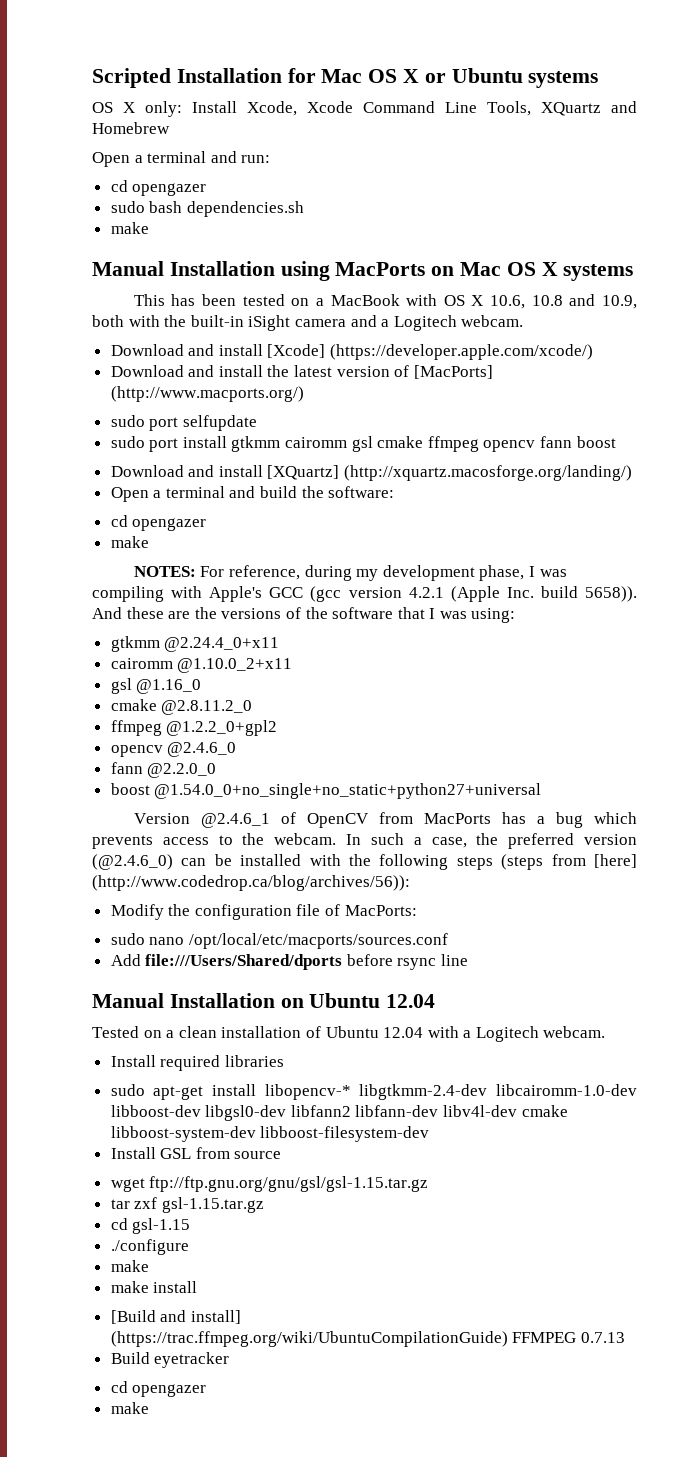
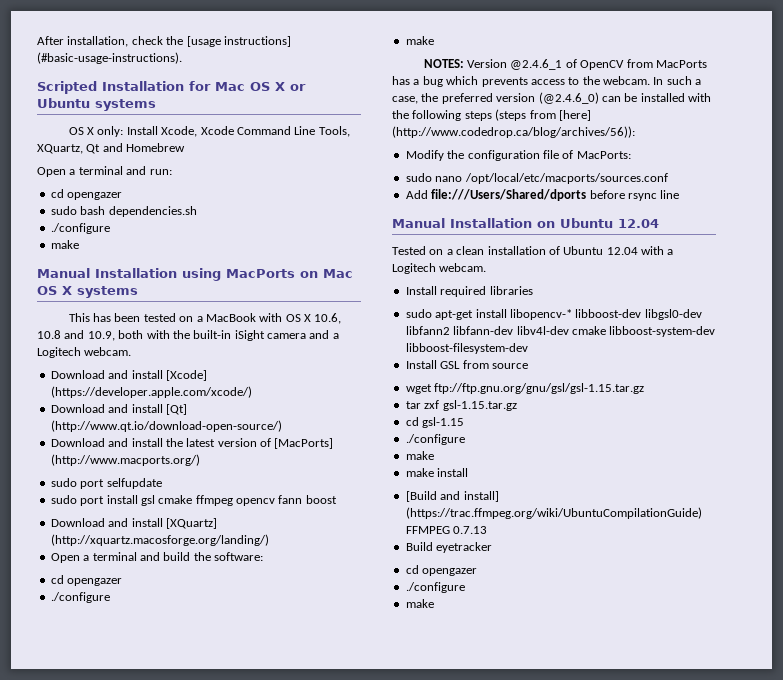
+ After installation, check the [usage instructions] (#basic-usage-instructions).
- OS X only: Install Xcode, Xcode Command Line Tools, XQuartz and Homebrew
+ OS X only: Install Xcode, Xcode Command Line Tools, XQuartz, Qt and Homebrew
  sudo bash dependencies.sh
+ ./configure
+ Download and install [Qt] (http://www.qt.io/download-open-source/)
- sudo port install gtkmm cairomm gsl cmake ffmpeg opencv fann boost
+ sudo port install gsl cmake ffmpeg opencv fann boost
  Open a terminal and build the software:
  cd opengazer
+ ./configure
- NOTES: For reference, during my development phase, I was compiling with Apple's GCC (gcc version 4.2.1 (Apple Inc. build 5658)). And these are the versions of the software that I was using:
- gtkmm @2.24.4_0+x11
- cairomm @1.10.0_2+x11
- gsl @1.16_0
- cmake @2.8.11.2_0
- ffmpeg @1.2.2_0+gpl2
- opencv @2.4.6_0
- fann @2.2.0_0
- boost @1.54.0_0+no_single+no_static+python27+universal
- Version @2.4.6_1 of OpenCV from MacPorts has a bug which prevents access to the webcam.
+ NOTES: Version @2.4.6_1 of OpenCV from MacPorts has a bug which prevents access to the webcam.
- sudo apt-get install libopencv-* libgtkmm-2.4-dev libcairomm-1.0-dev libboost-dev libgsl0-dev libfann2 libfann-dev libv4l-dev cmake libboost-system-dev libboost-filesystem-dev
+ sudo apt-get install libopencv-* libboost-dev libgsl0-dev libfann2 libfann-dev libv4l-dev cmake libboost-system-dev libboost-filesystem-dev
  Build eyetracker
  cd opengazer
+ ./configure

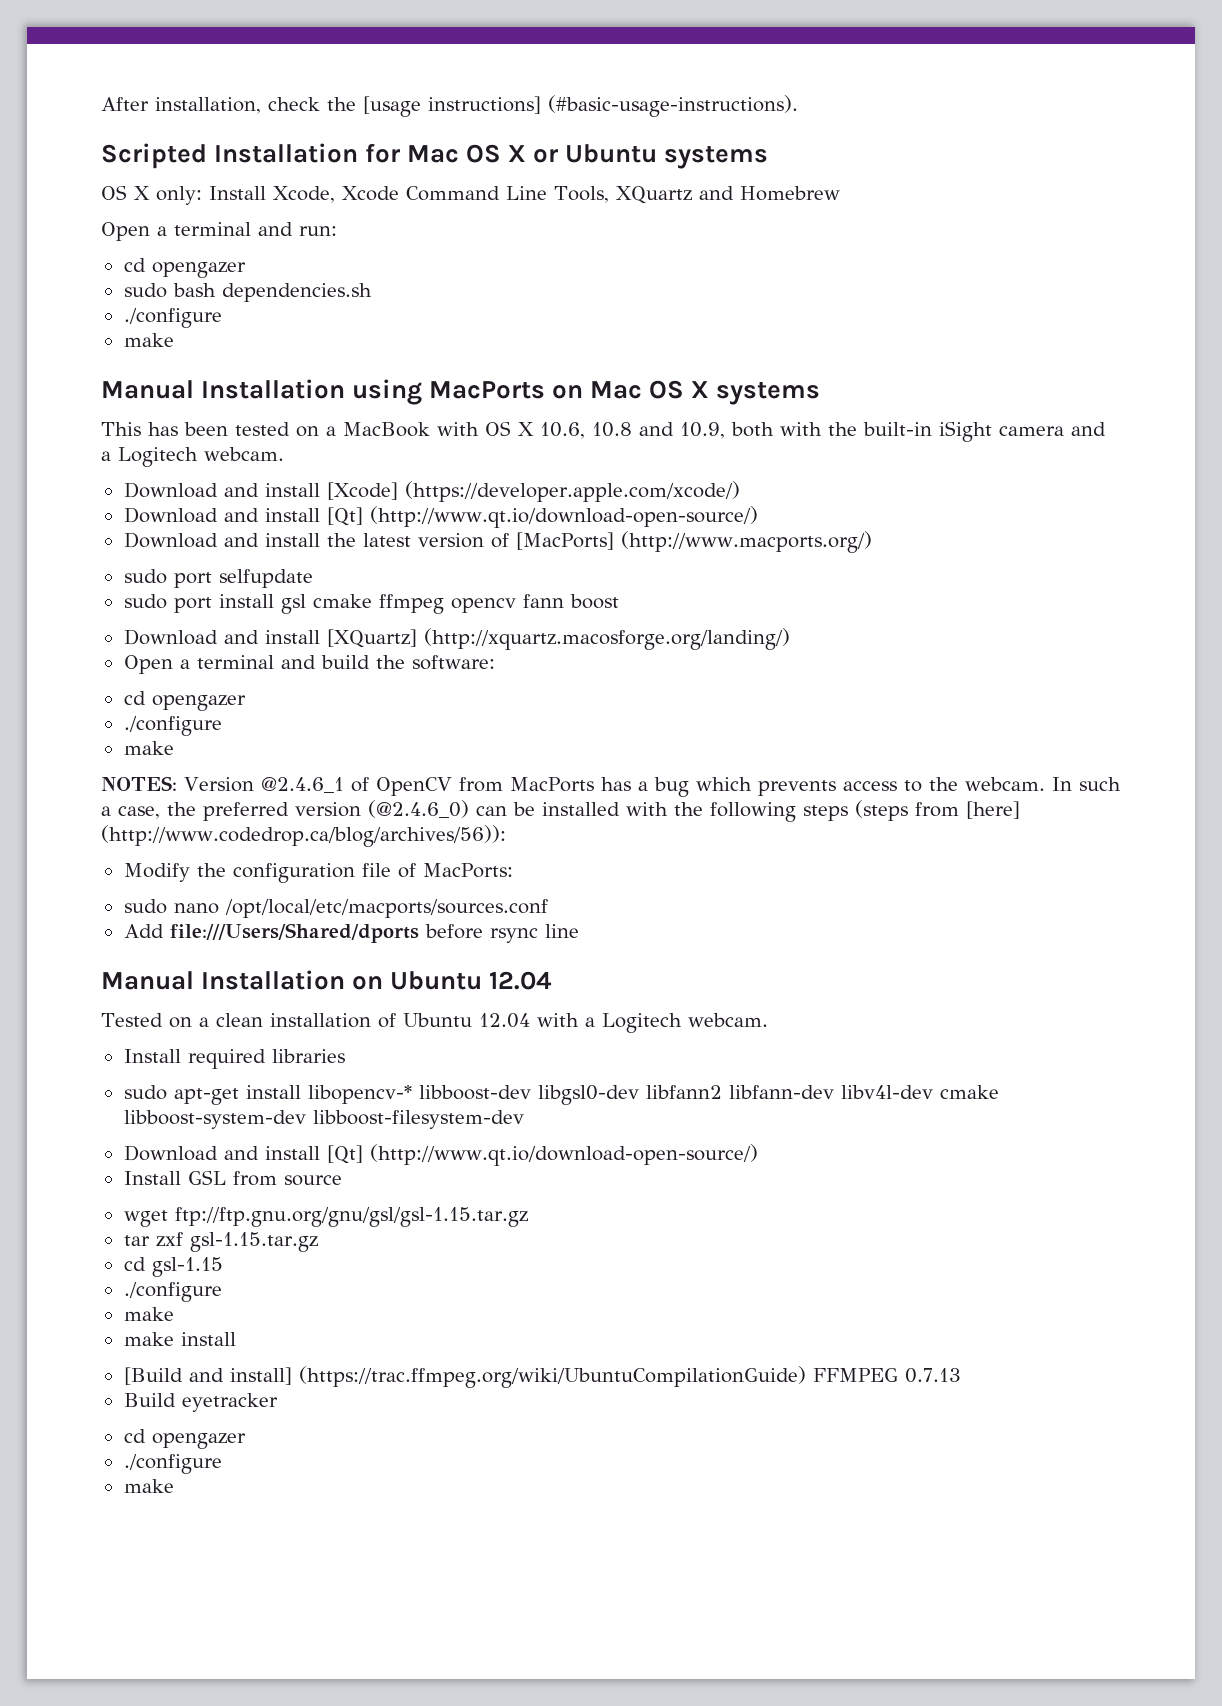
- OS X only: Install Xcode, Xcode Command Line Tools, XQuartz, Qt and Homebrew
+ OS X only: Install Xcode, Xcode Command Line Tools, XQuartz and Homebrew
  sudo apt-get install libopencv-* libboost-dev libgsl0-dev libfann2 libfann-dev libv4l-dev cmake libboost-system-dev libboost-filesystem-dev
+ Download and install [Qt] (http://www.qt.io/download-open-source/)

